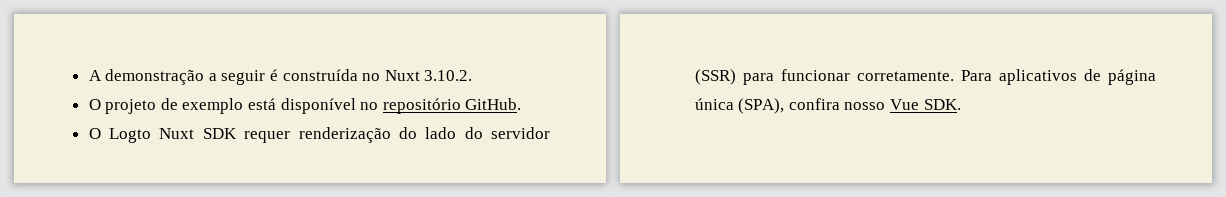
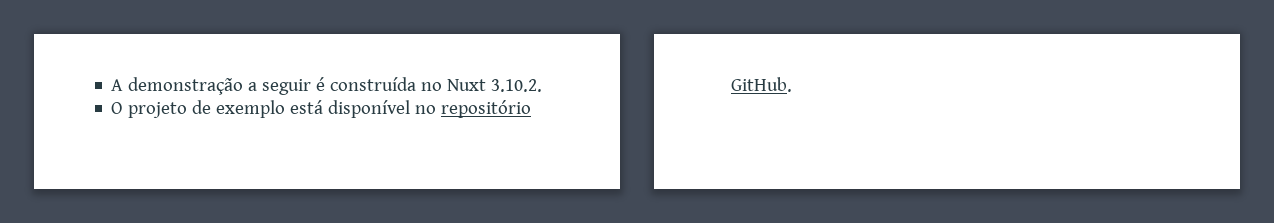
- O Logto Nuxt SDK requer renderização do lado do servidor (SSR) para funcionar corretamente. Para aplicativos de página única (SPA), confira nosso Vue SDK.

